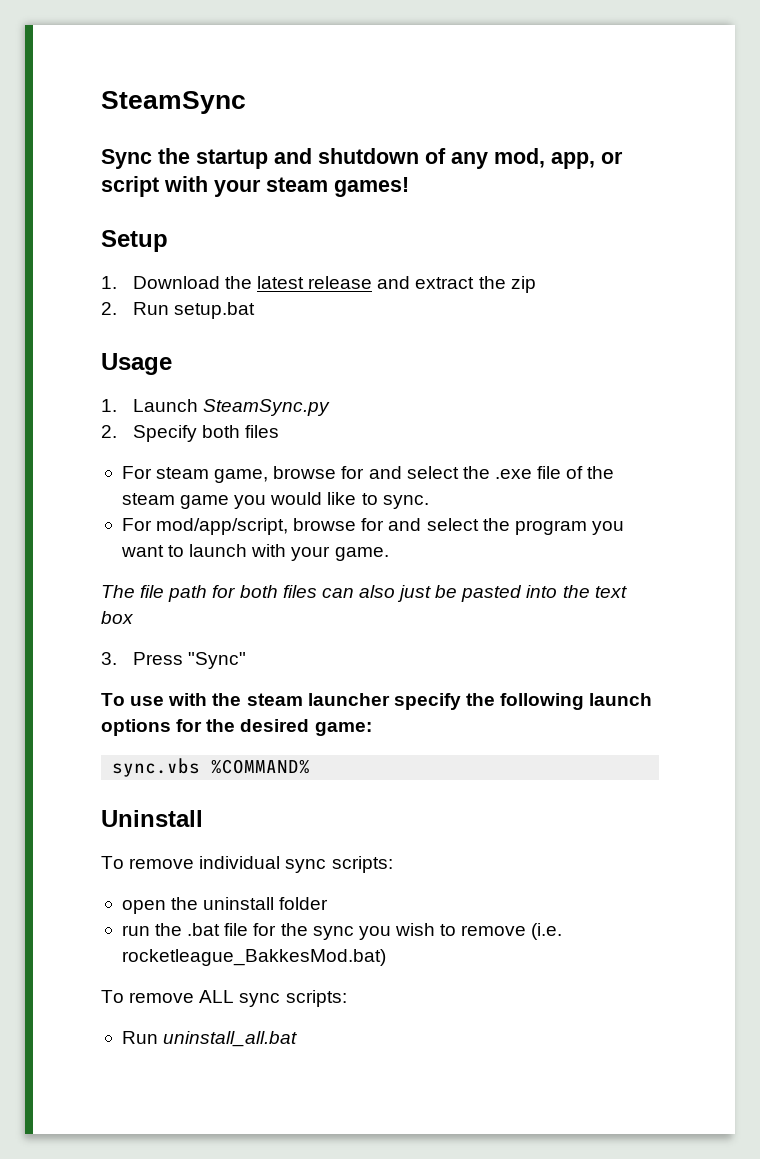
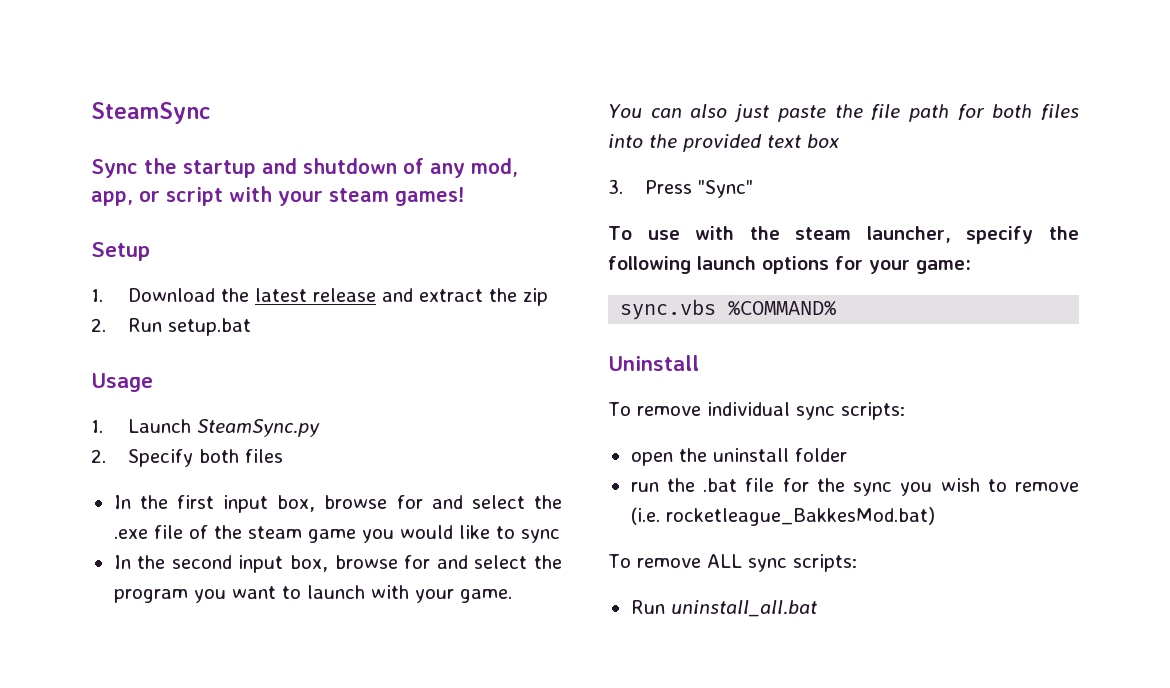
- For steam game, browse for and select the .exe file of the steam game you would like to sync.
- For mod/app/script, browse for and select the program you want to launch with your game.
+ In the first input box, browse for and select the .exe file of the steam game you would like to sync
+ In the second input box, browse for and select the program you want to launch with your game.
- The file path for both files can also just be pasted into the text box
+ You can also just paste the file path for both files into the provided text box
- To use with the steam launcher specify the following launch options for the desired game:
+ To use with the steam launcher, specify the following launch options for your game:

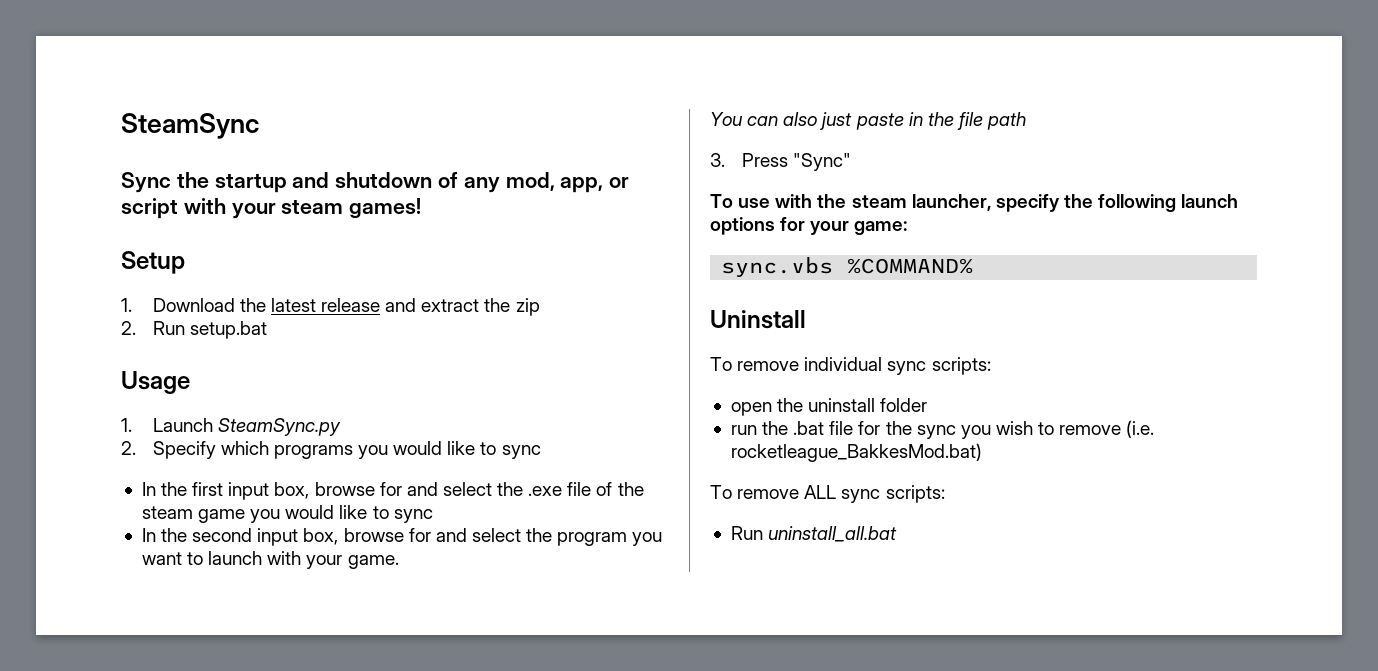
- 2. Specify both files
+ 2. Specify which programs you would like to sync
- You can also just paste the file path for both files into the provided text box
+ You can also just paste in the file path

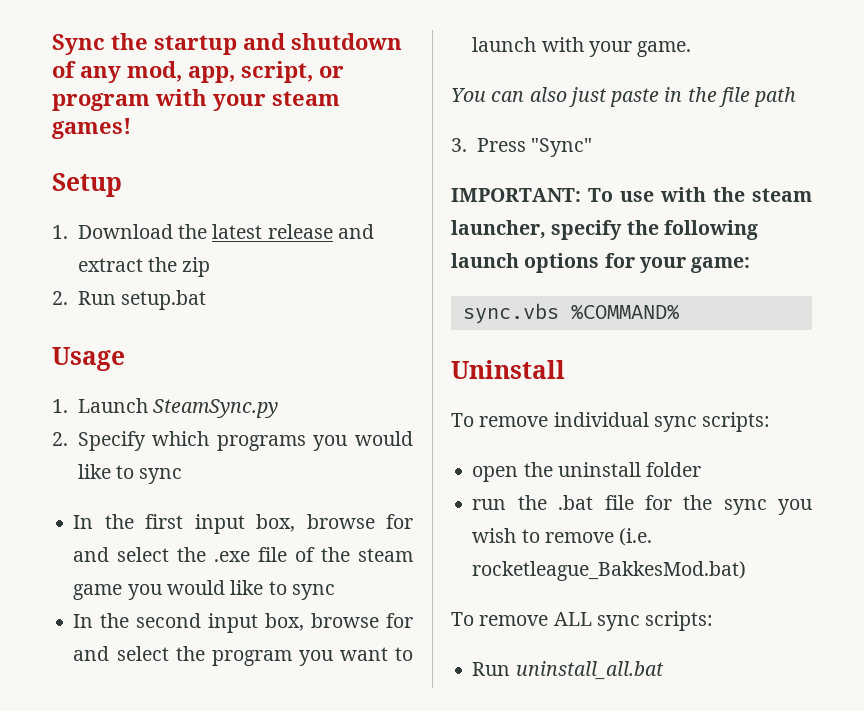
- SteamSync
- Sync the startup and shutdown of any mod, app, or script with your steam games!
+ Sync the startup and shutdown of any mod, app, script, or program with your steam games!
- To use with the steam launcher, specify the following launch options for your game:
+ IMPORTANT: To use with the steam launcher, specify the following launch options for your game:

